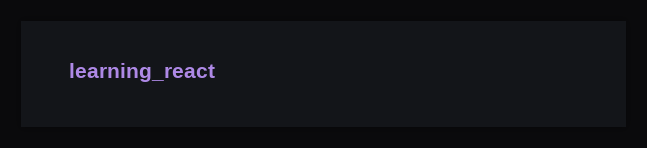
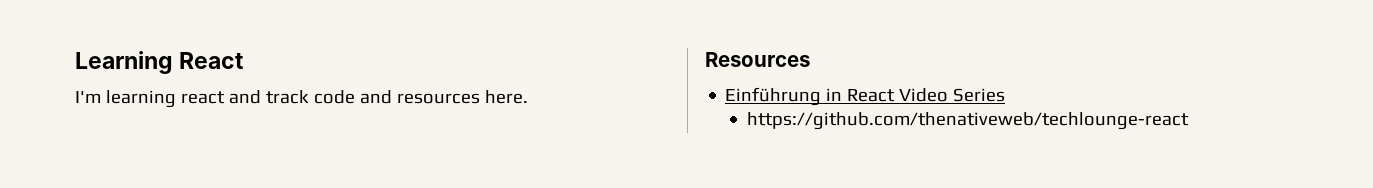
- learning_react
+ Learning React
+ I'm learning react and track code and resources here.
+ Resources
+ Einführung in React Video Series
+ https://github.com/thenativeweb/techlounge-react

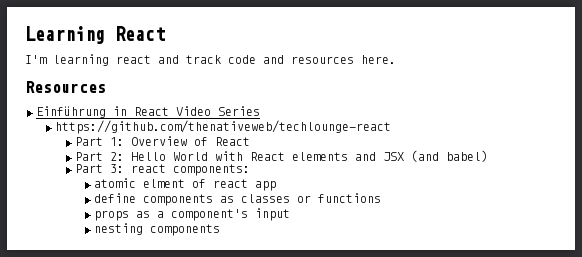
+ Part 1: Overview of React
+ Part 2: Hello World with React elements and JSX (and babel)
+ Part 3: react components:
+ atomic elment of react app
+ define components as classes or functions
+ props as a component's input
+ nesting components

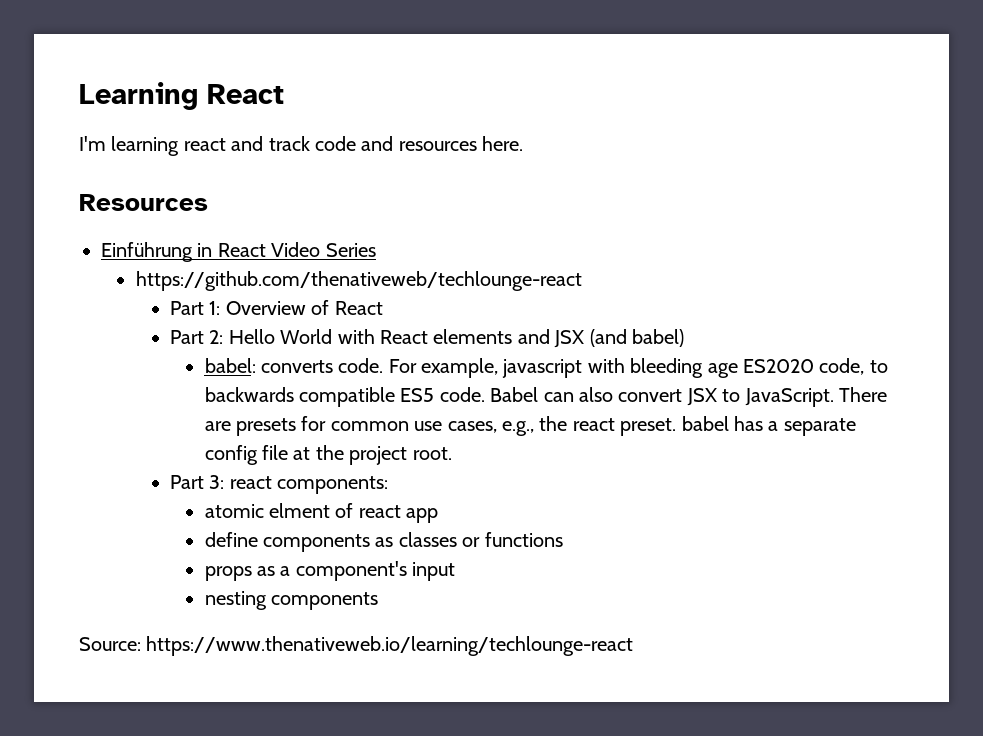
+ babel: converts code. For example, javascript with bleeding age ES2020 code, to backwards compatible ES5 code. Babel can also convert JSX to JavaScript. There are presets for common use cases, e.g., the react preset. babel has a separate config file at the project root.
+ Source: https://www.thenativeweb.io/learning/techlounge-react

